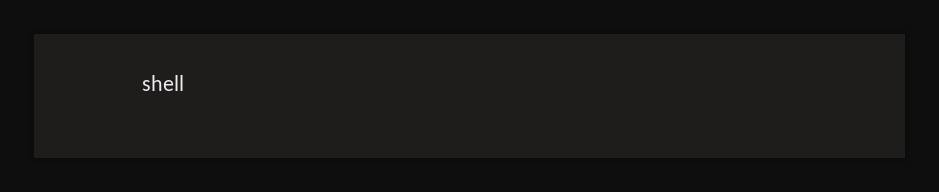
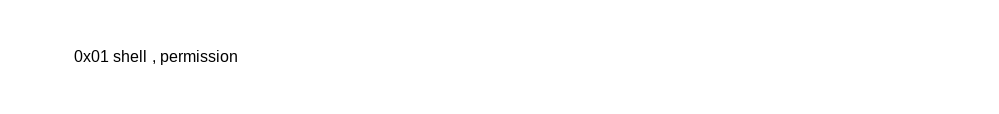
- shell
+ 0x01 shell , permission

